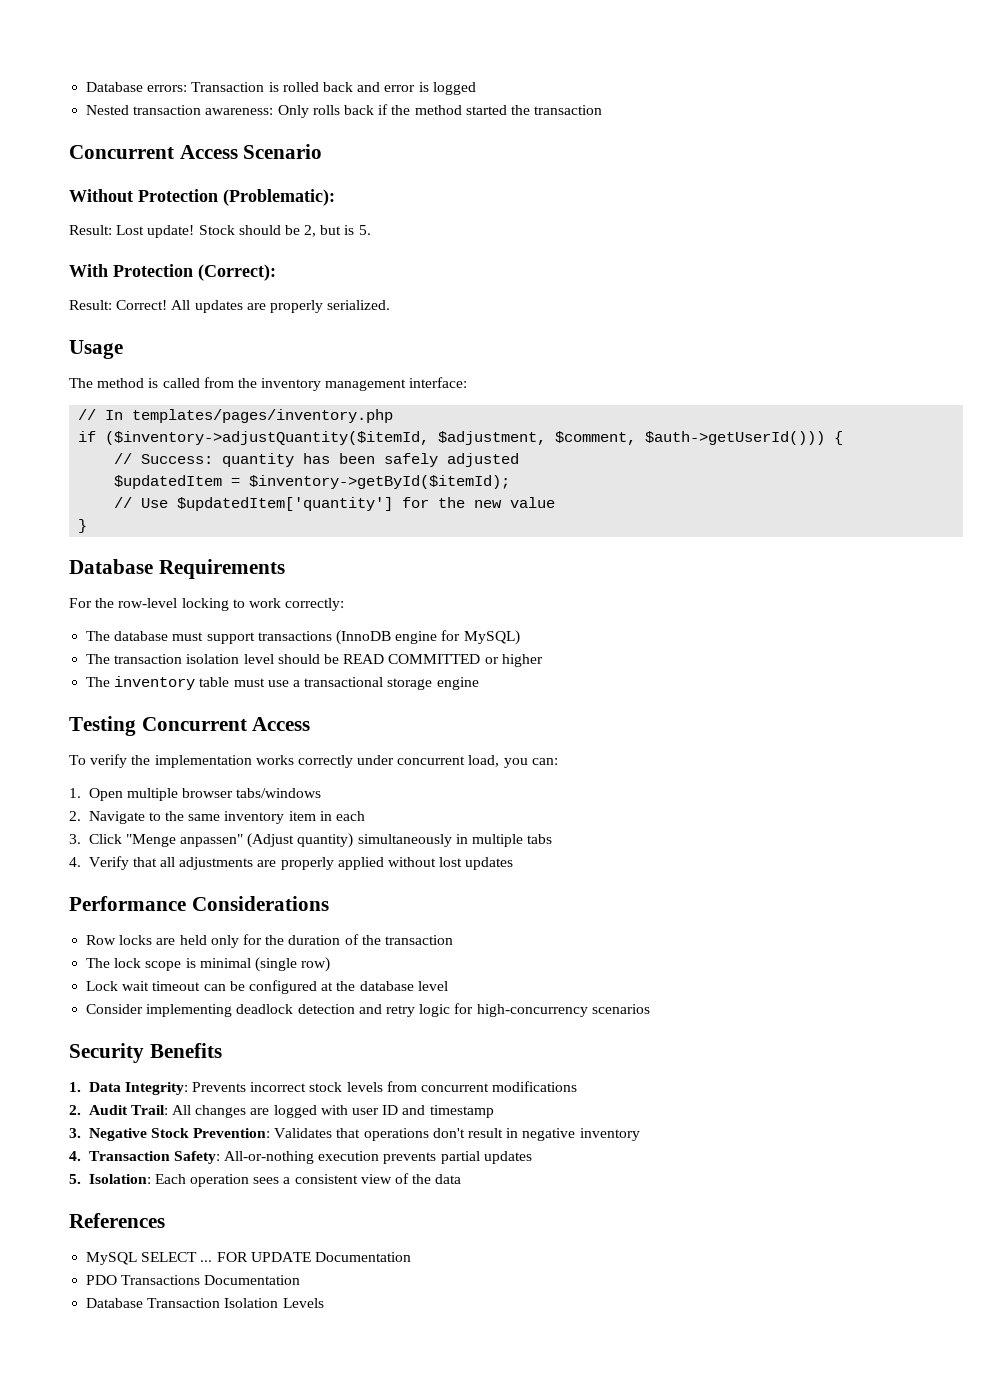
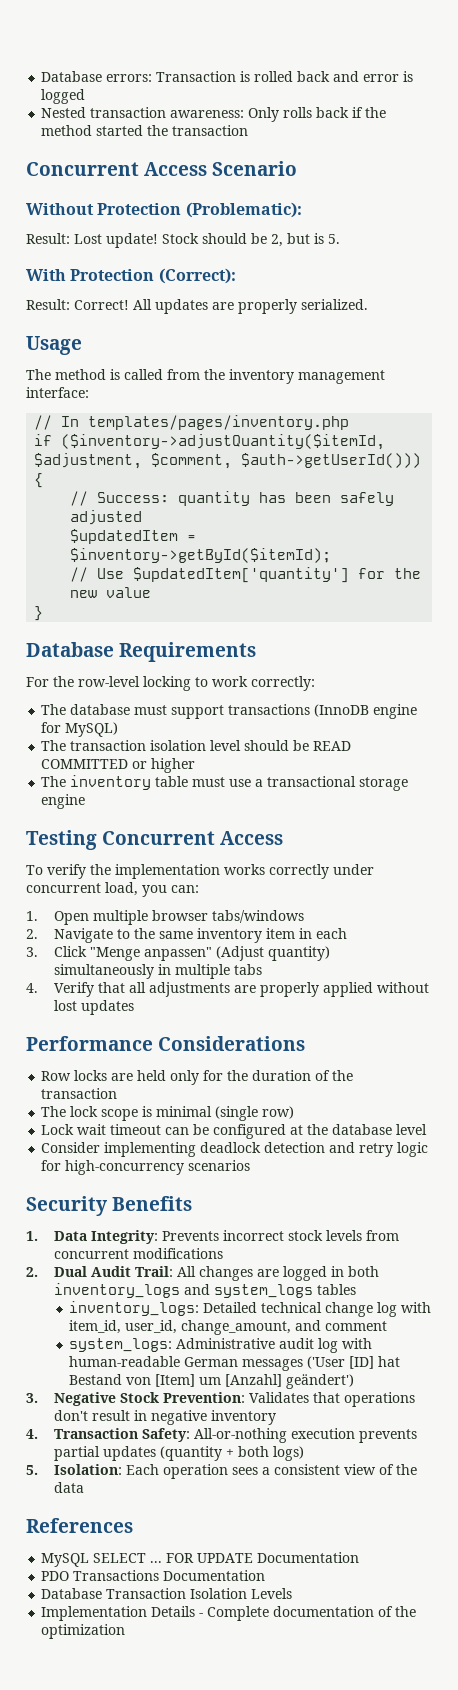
- 2. Audit Trail: All changes are logged with user ID and timestamp
+ 2. Dual Audit Trail: All changes are logged in both inventory_logs and system_logs tables
+ inventory_logs: Detailed technical change log with item_id, user_id, change_amount, and comment
+ system_logs: Administrative audit log with human-readable German messages ('User [ID] hat Bestand von [Item] um [Anzahl] geändert')
- 4. Transaction Safety: All-or-nothing execution prevents partial updates
+ 4. Transaction Safety: All-or-nothing execution prevents partial updates (quantity + both logs)
+ Implementation Details - Complete documentation of the optimization

